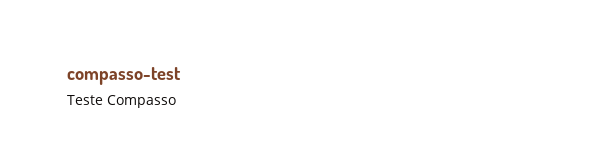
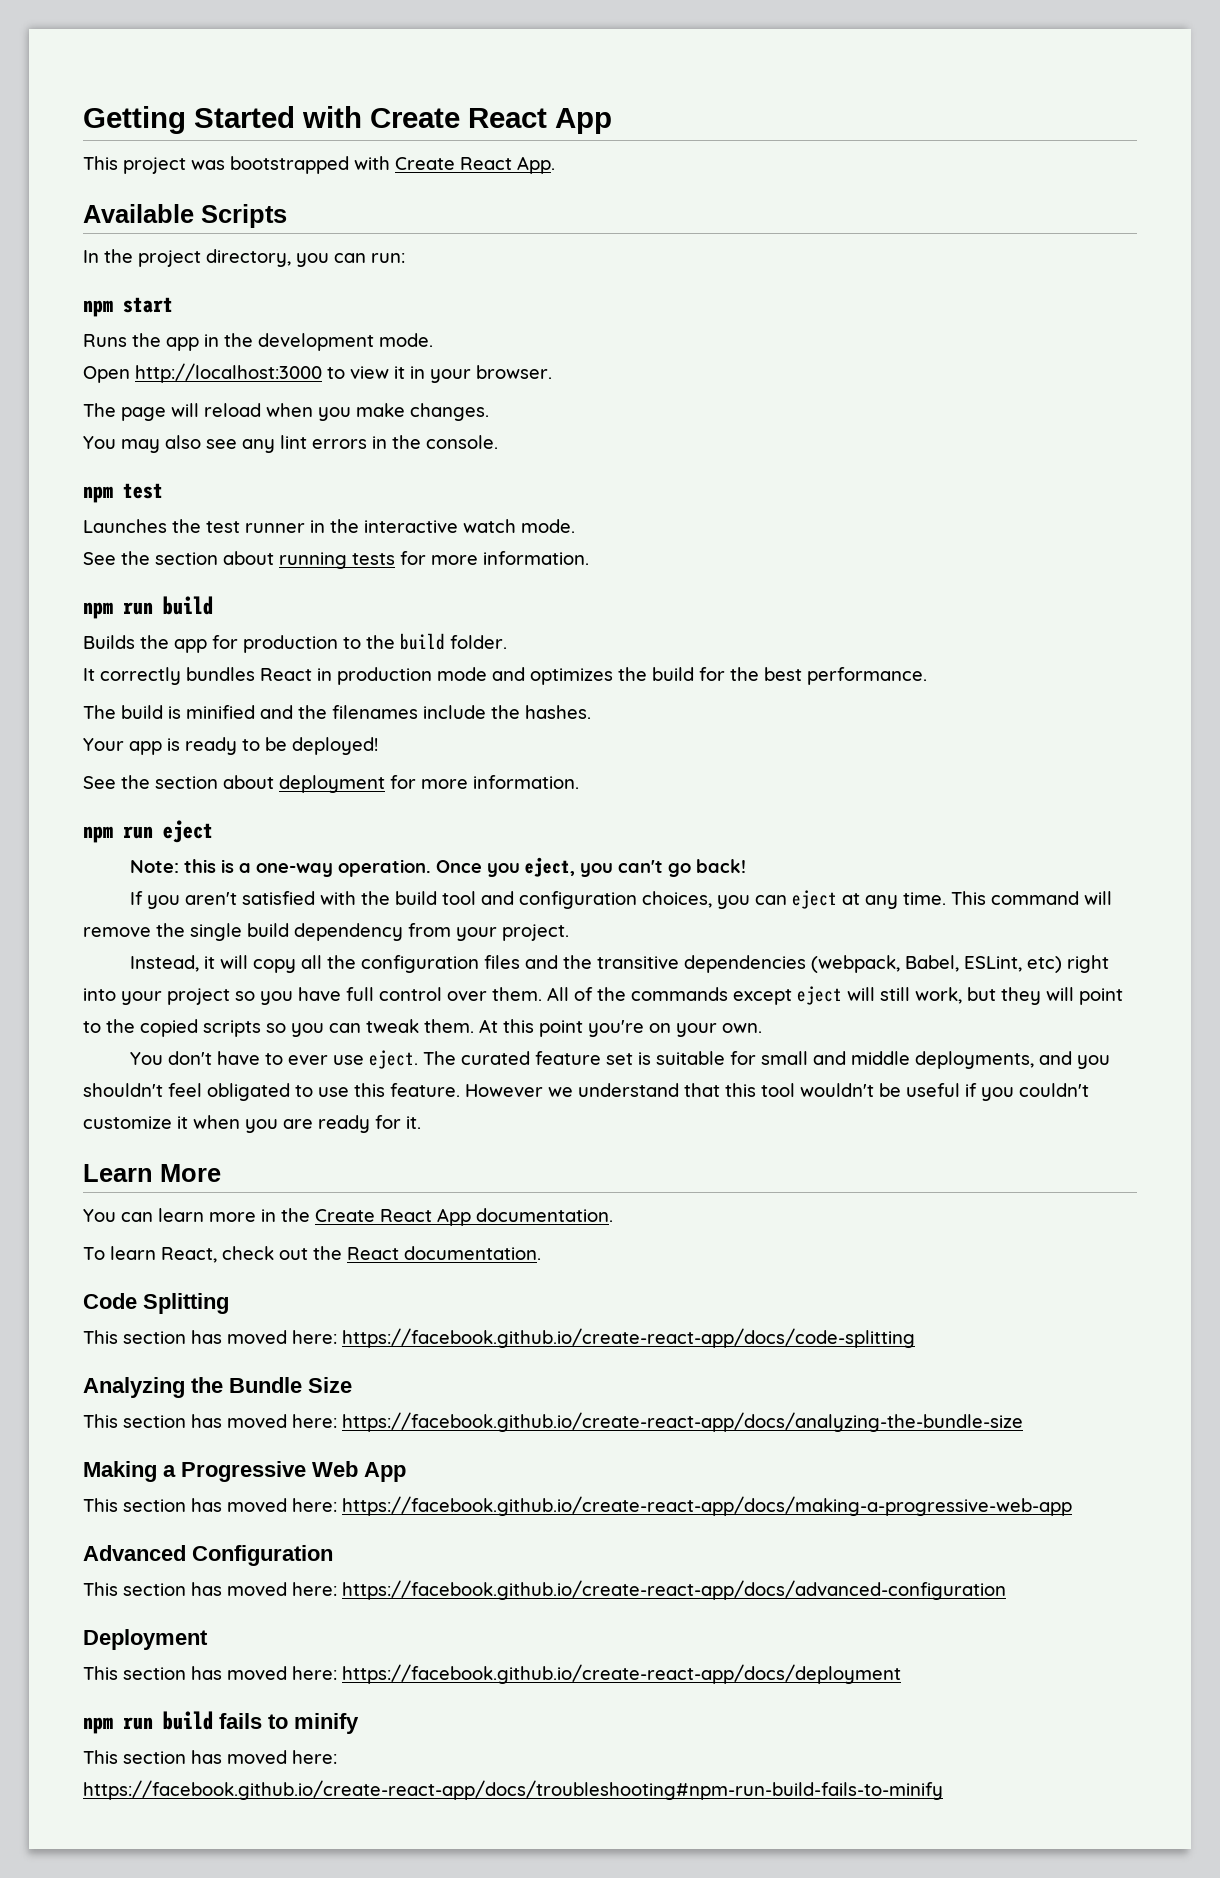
- compasso-test
- Teste Compasso
+ Getting Started with Create React App
+ This project was bootstrapped with Create React App.
+ Available Scripts
+ In the project directory, you can run:
+ npm start
+ Runs the app in the development mode.
+ Open http://localhost:3000 to view it in your browser.
+ The page will reload when you make changes.
+ You may also see any lint errors in the console.
+ npm test
+ Launches the test runner in the interactive watch mode.
+ See the section about running tests for more information.
+ npm run build
+ Builds the app for production to the build folder.
+ It correctly bundles React in production mode and optimizes the build for the best performance.
+ The build is minified and the filenames include the hashes.
+ Your app is ready to be deployed!
+ See the section about deployment for more information.
+ npm run eject
+ Note: this is a one-way operation. Once you eject, you can't go back!
+ If you aren't satisfied with the build tool and configuration choices, you can eject at any time. This command will remove the single build dependency from your project.
+ Instead, it will copy all the configuration files and the transitive dependencies (webpack, Babel, ESLint, etc) right into your project so you have full control over them. All of the commands except eject will still work, but they will point to the copied scripts so you can tweak them. At this point you're on your own.
+ You don't have to ever use eject. The curated feature set is suitable for small and middle deployments, and you shouldn't feel obligated to use this feature. However we understand that this tool wouldn't be useful if you couldn't customize it when you are ready for it.
+ Learn More
+ You can learn more in the Create React App documentation.
+ To learn React, check out the React documentation.
+ Code Splitting
+ This section has moved here: https://facebook.github.io/create-react-app/docs/code-splitting
+ Analyzing the Bundle Size
+ This section has moved here: https://facebook.github.io/create-react-app/docs/analyzing-the-bundle-size
+ Making a Progressive Web App
+ This section has moved here: https://facebook.github.io/create-react-app/docs/making-a-progressive-web-app
+ Advanced Configuration
+ This section has moved here: https://facebook.github.io/create-react-app/docs/advanced-configuration
+ Deployment
+ This section has moved here: https://facebook.github.io/create-react-app/docs/deployment
+ npm run build fails to minify
+ This section has moved here: https://facebook.github.io/create-react-app/docs/troubleshooting#npm-run-build-fails-to-minify

